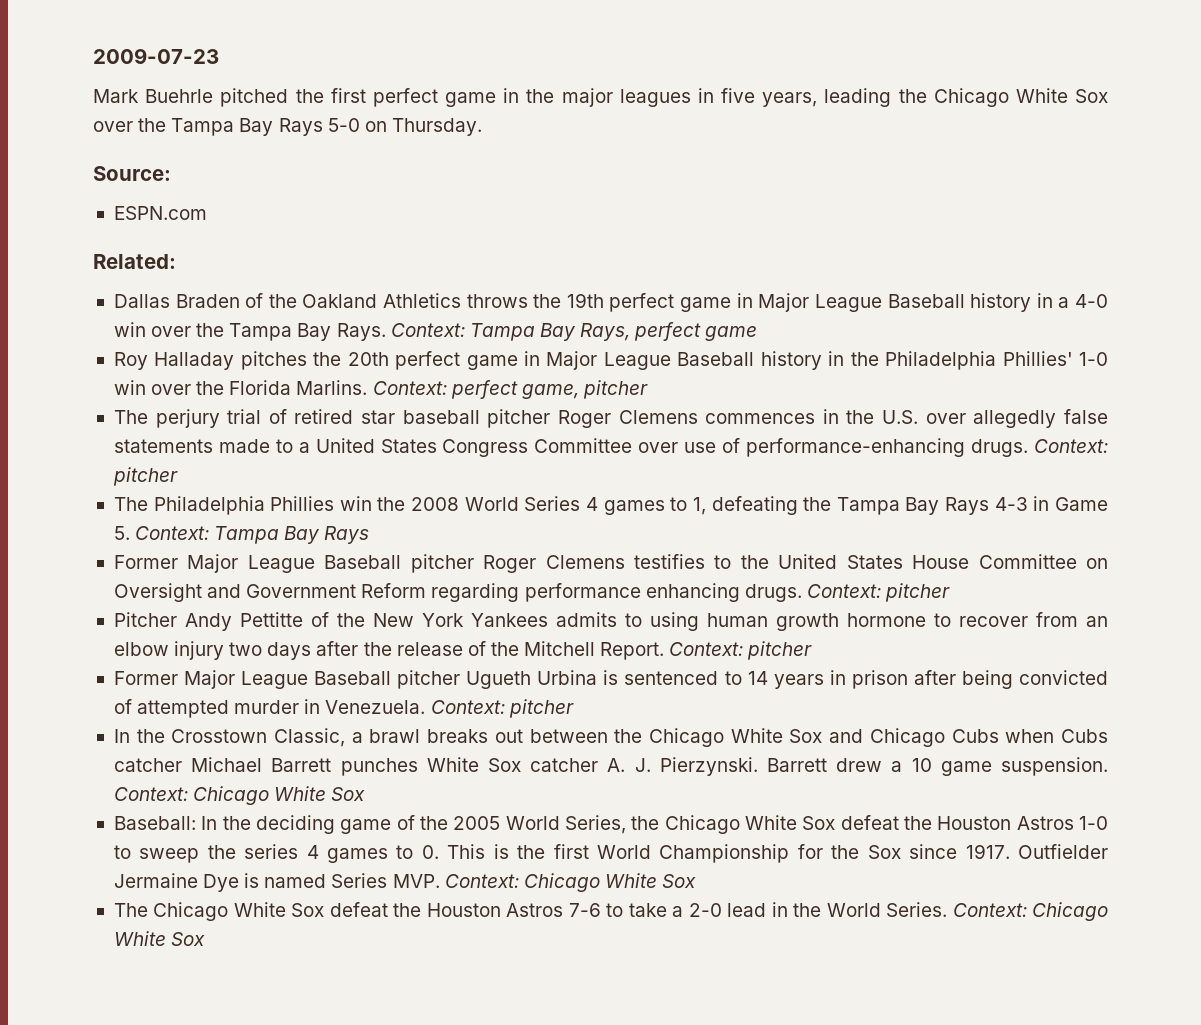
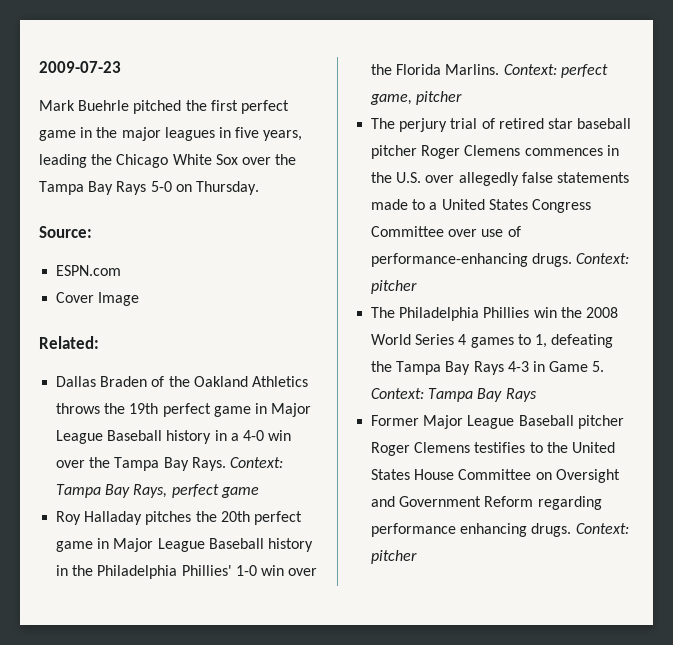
+ Cover Image
- Pitcher Andy Pettitte of the New York Yankees admits to using human growth hormone to recover from an elbow injury two days after the release of the Mitchell Report. Context: pitcher
- Former Major League Baseball pitcher Ugueth Urbina is sentenced to 14 years in prison after being convicted of attempted murder in Venezuela. Context: pitcher
- In the Crosstown Classic, a brawl breaks out between the Chicago White Sox and Chicago Cubs when Cubs catcher Michael Barrett punches White Sox catcher A. J. Pierzynski. Barrett drew a 10 game suspension. Context: Chicago White Sox
- Baseball: In the deciding game of the 2005 World Series, the Chicago White Sox defeat the Houston Astros 1-0 to sweep the series 4 games to 0. This is the first World Championship for the Sox since 1917. Outfielder Jermaine Dye is named Series MVP. Context: Chicago White Sox
- The Chicago White Sox defeat the Houston Astros 7-6 to take a 2-0 lead in the World Series. Context: Chicago White Sox

